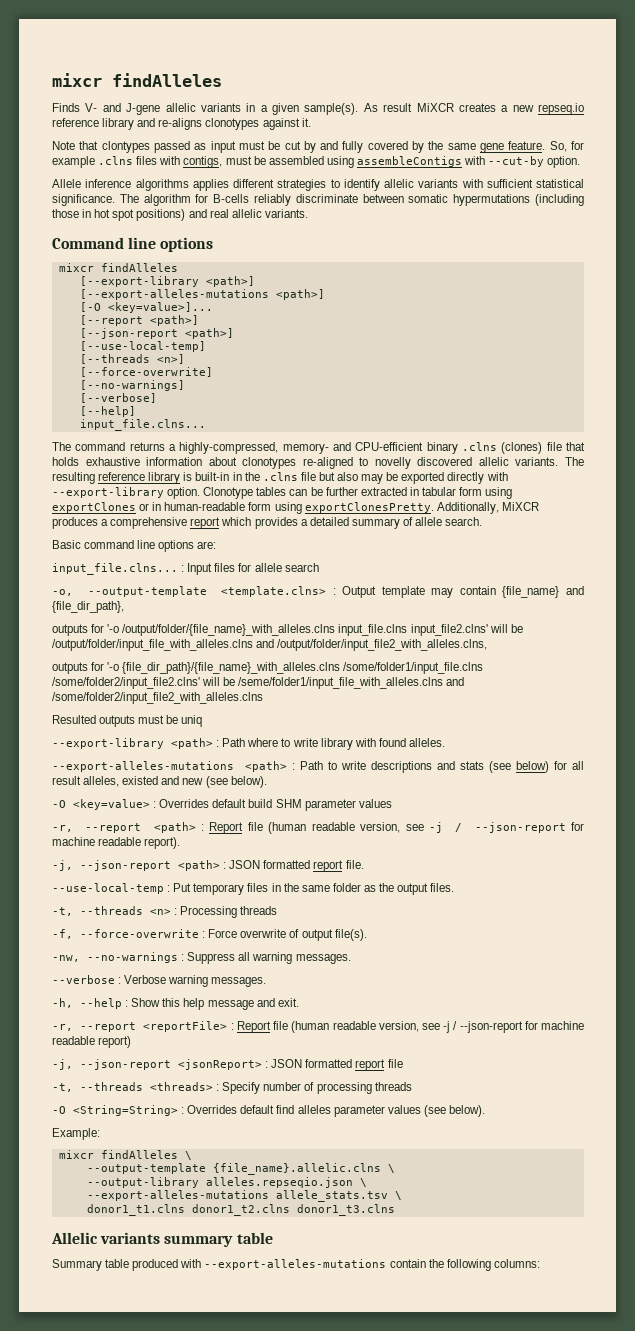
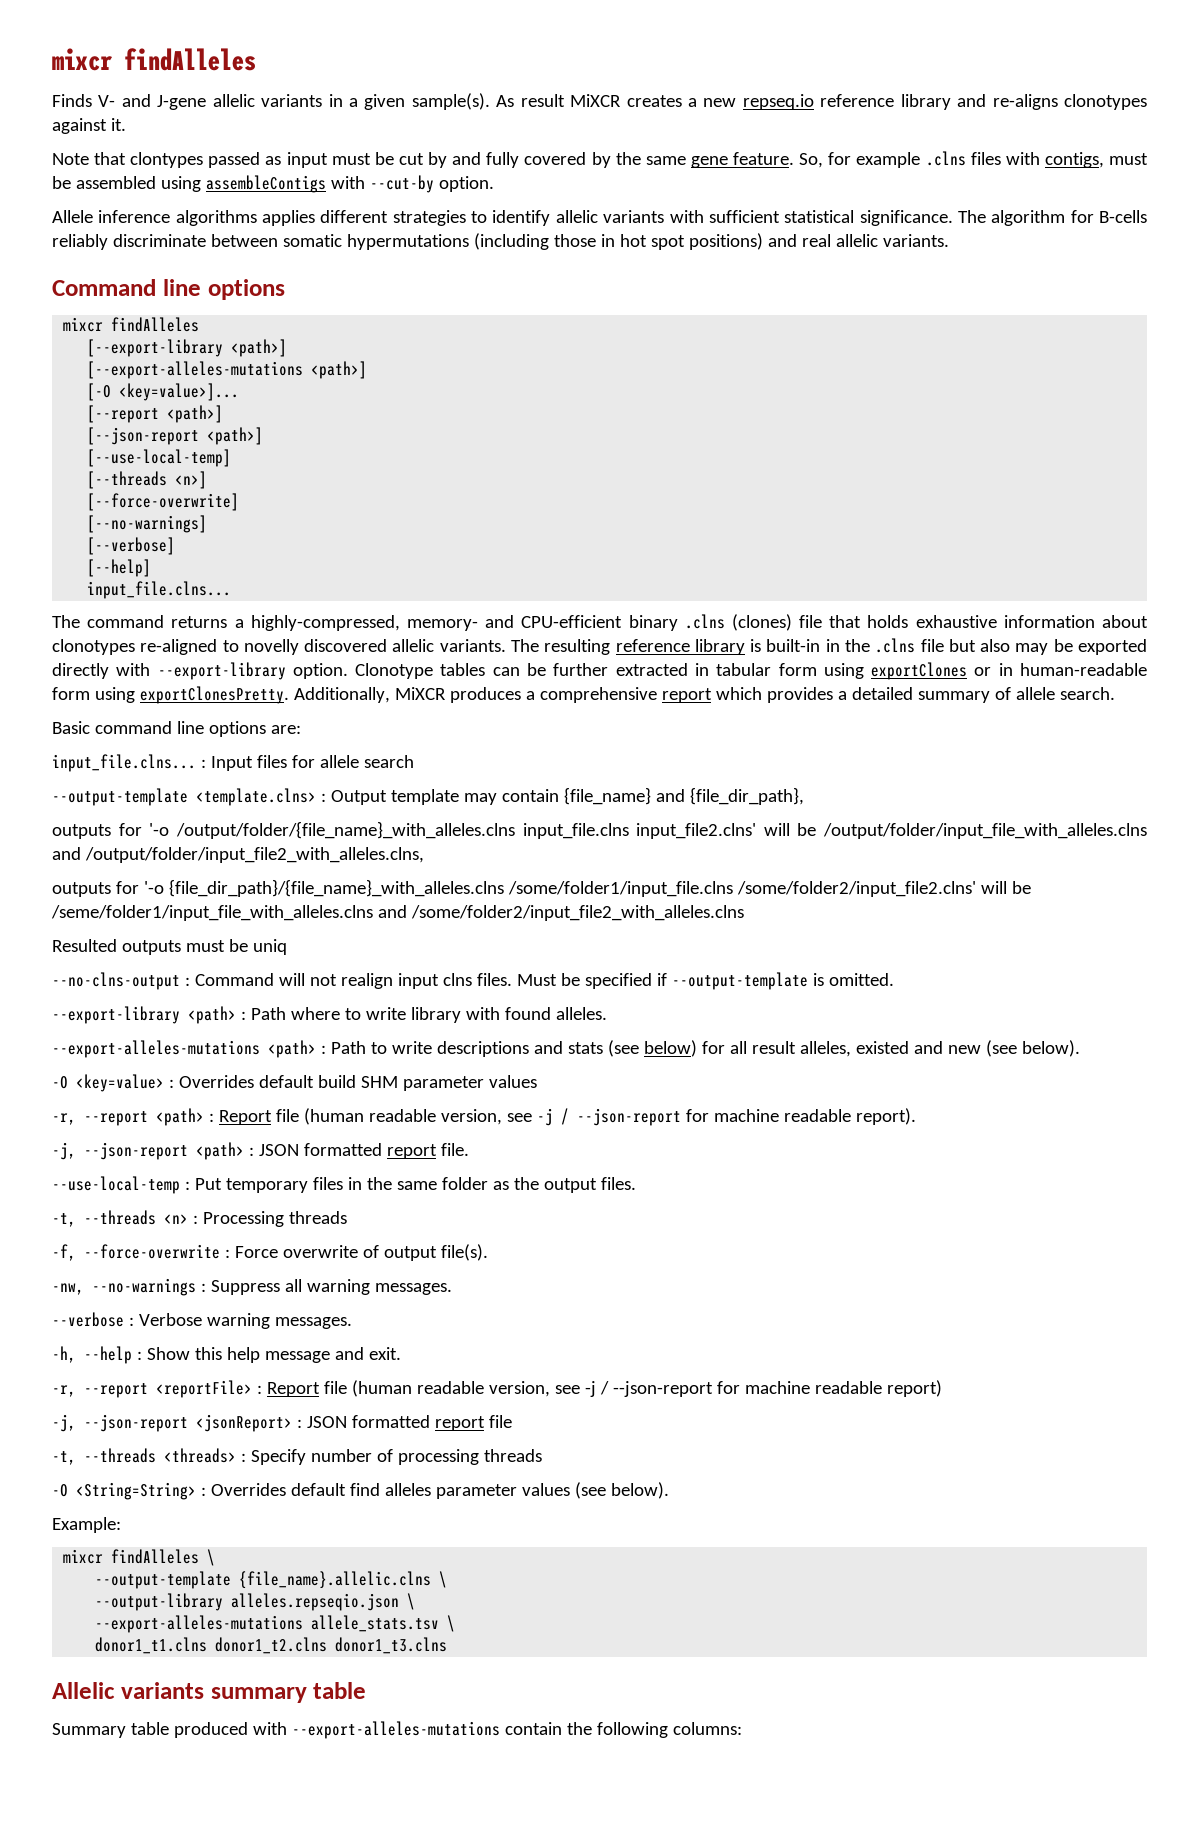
- -o, --output-template <template.clns> : Output template may contain {file_name} and {file_dir_path},
+ --output-template <template.clns> : Output template may contain {file_name} and {file_dir_path},
+ --no-clns-output : Command will not realign input clns files. Must be specified if --output-template is omitted.

